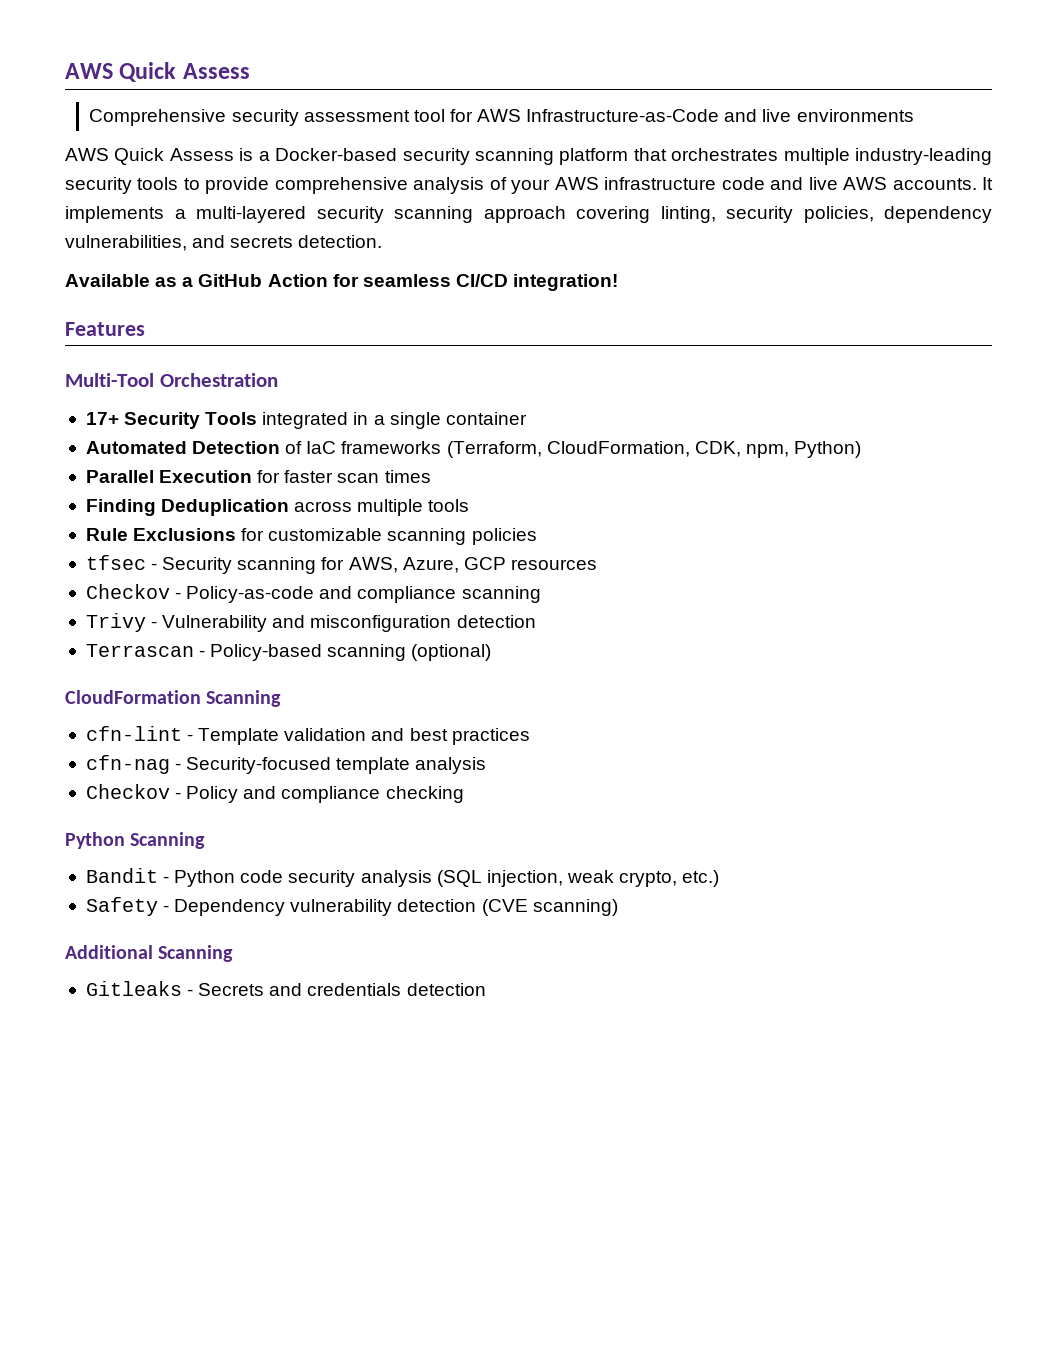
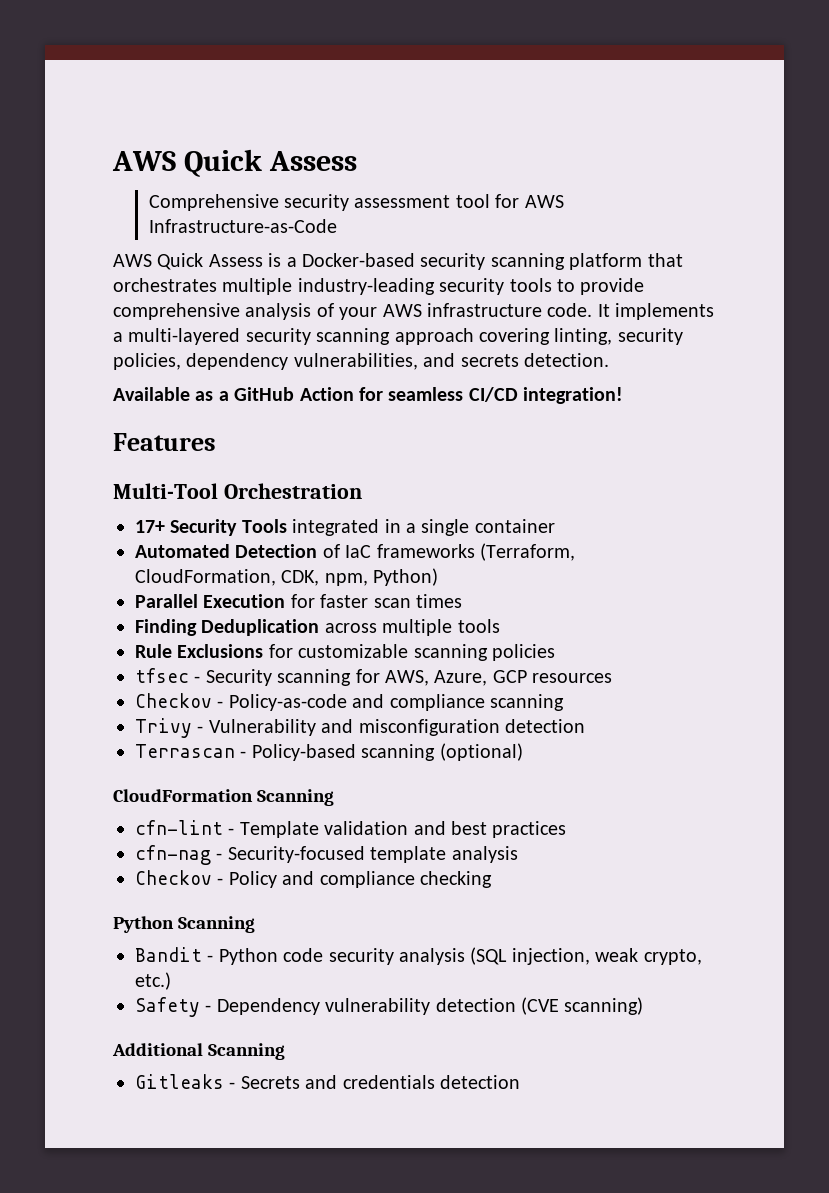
- Comprehensive security assessment tool for AWS Infrastructure-as-Code and live environments
+ Comprehensive security assessment tool for AWS Infrastructure-as-Code
- AWS Quick Assess is a Docker-based security scanning platform that orchestrates multiple industry-leading security tools to provide comprehensive analysis of your AWS infrastructure code and live AWS accounts.
+ AWS Quick Assess is a Docker-based security scanning platform that orchestrates multiple industry-leading security tools to provide comprehensive analysis of your AWS infrastructure code.

